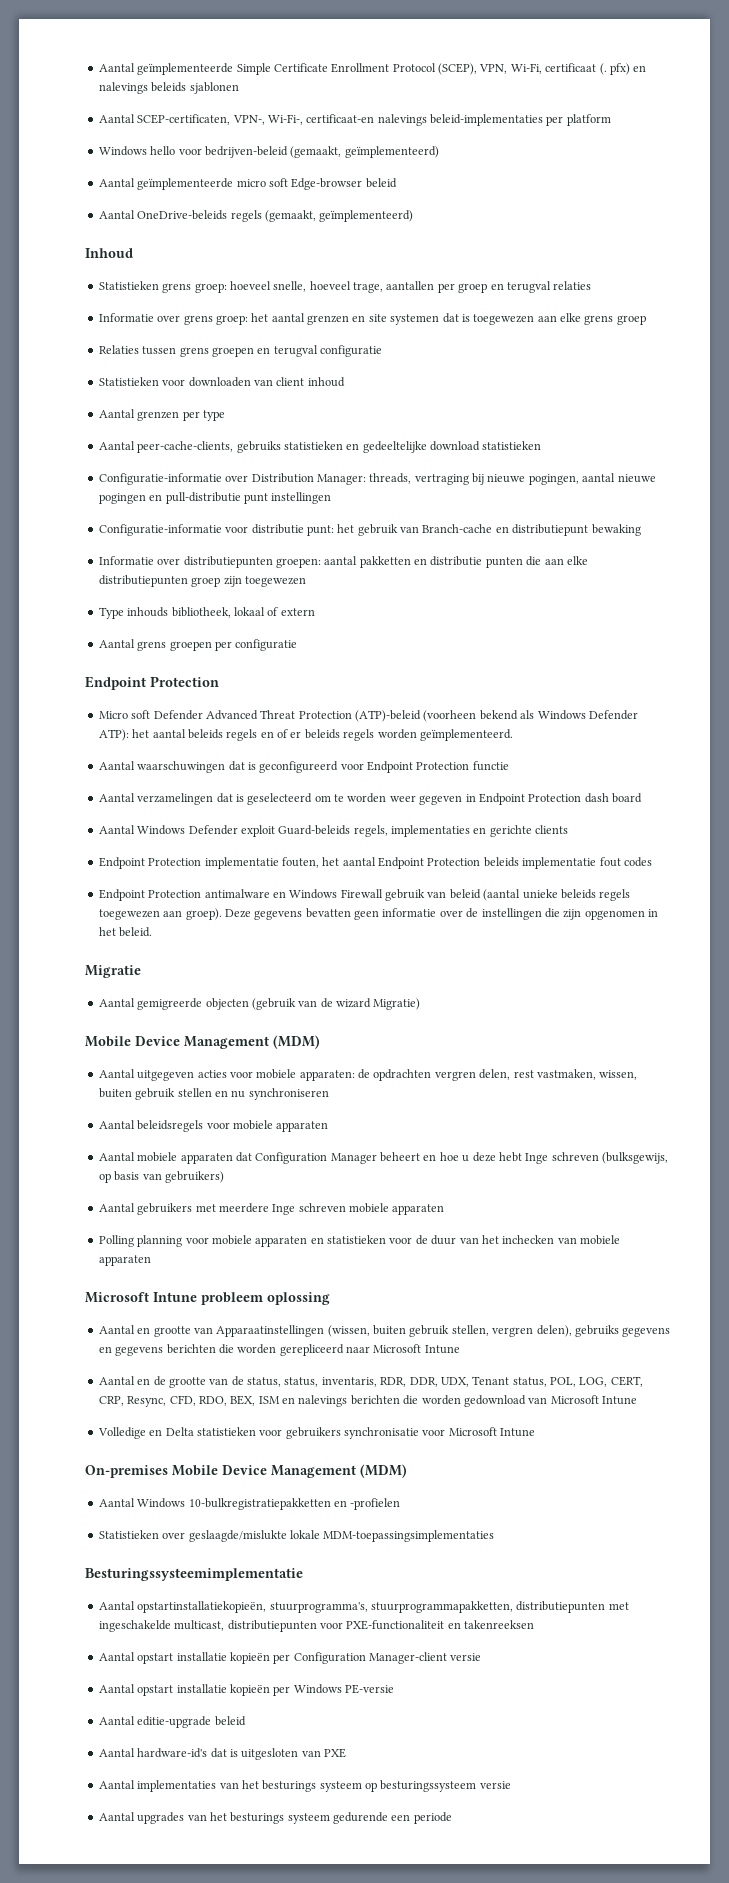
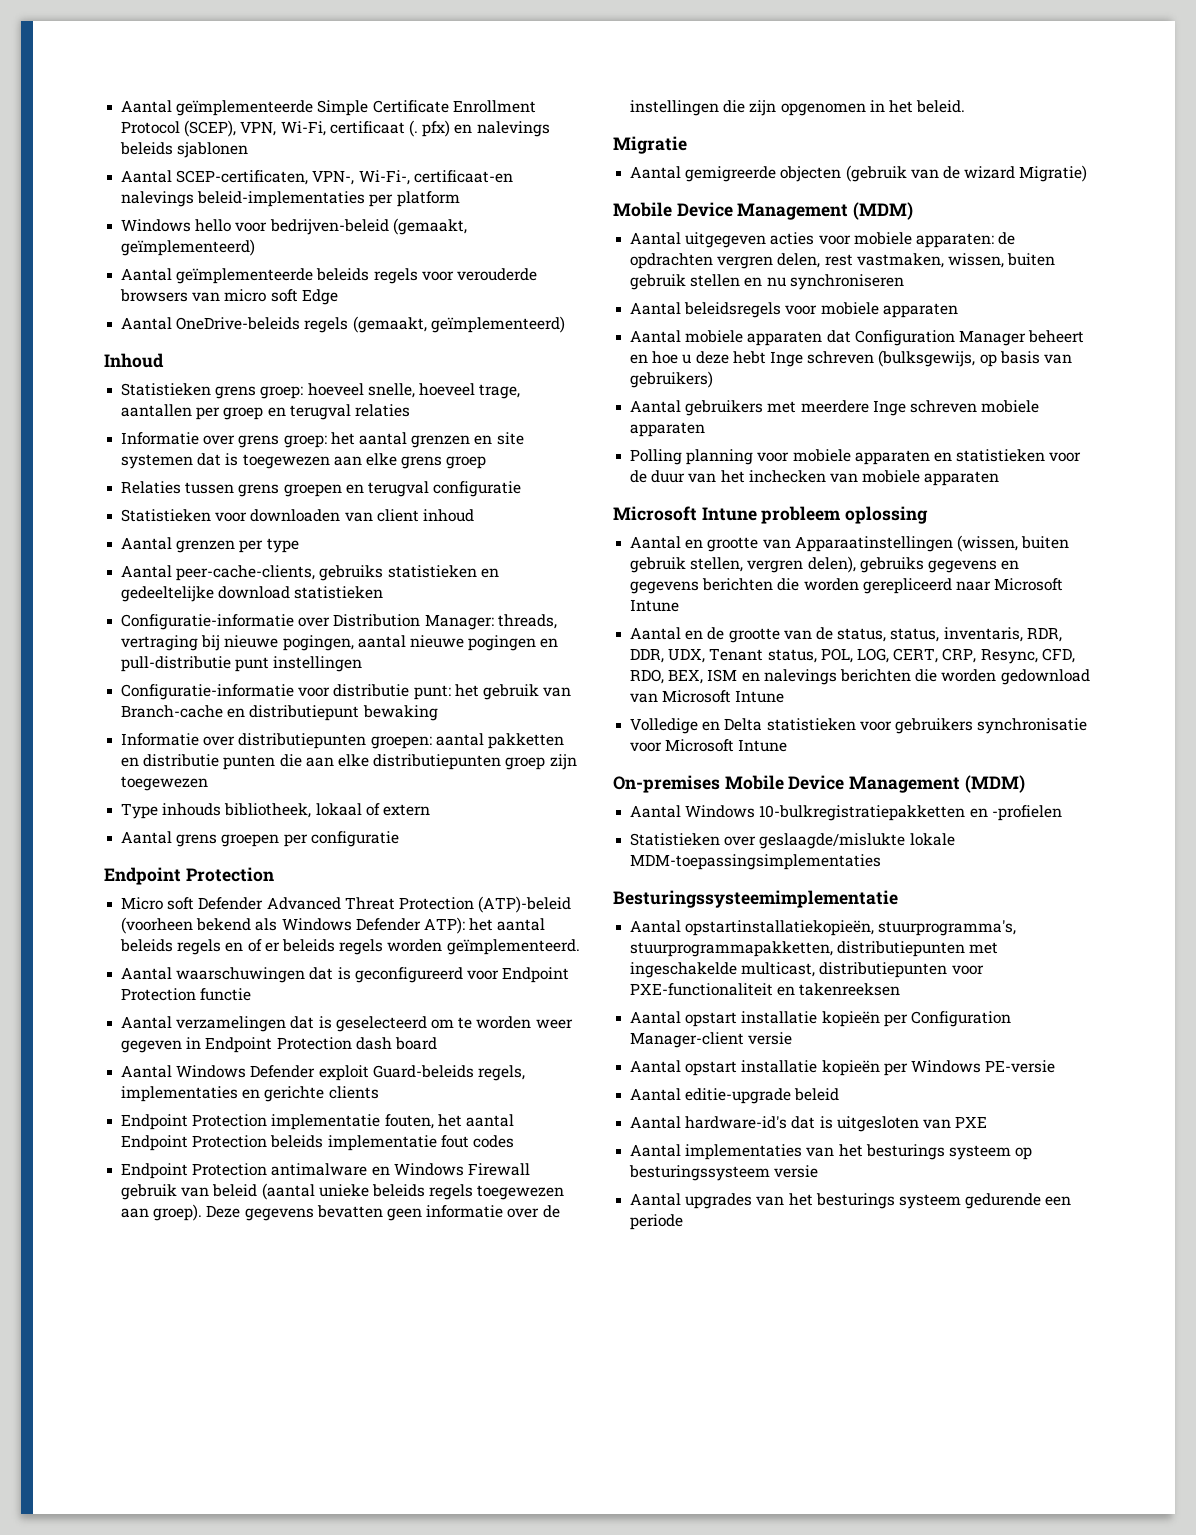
- Aantal geïmplementeerde micro soft Edge-browser beleid
+ Aantal geïmplementeerde beleids regels voor verouderde browsers van micro soft Edge

